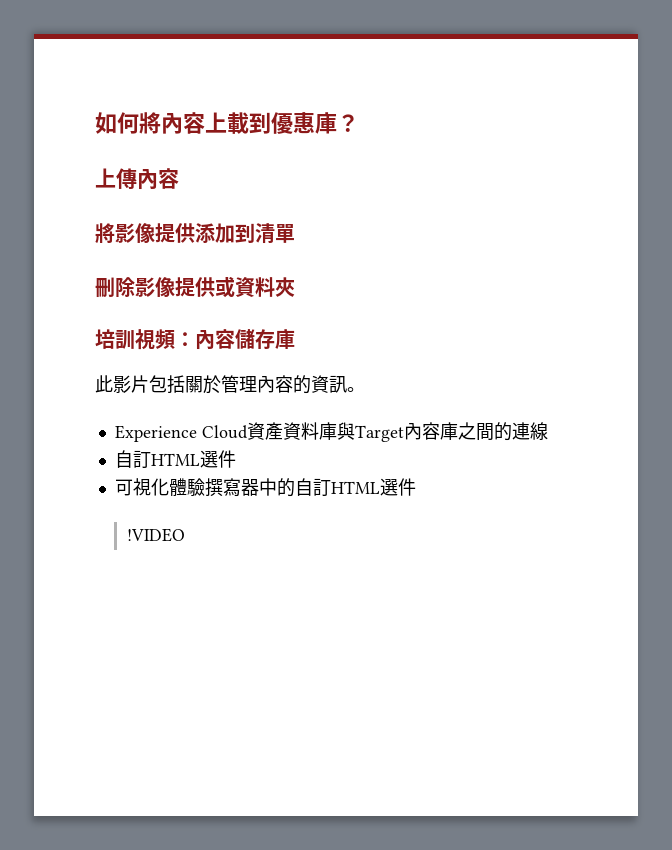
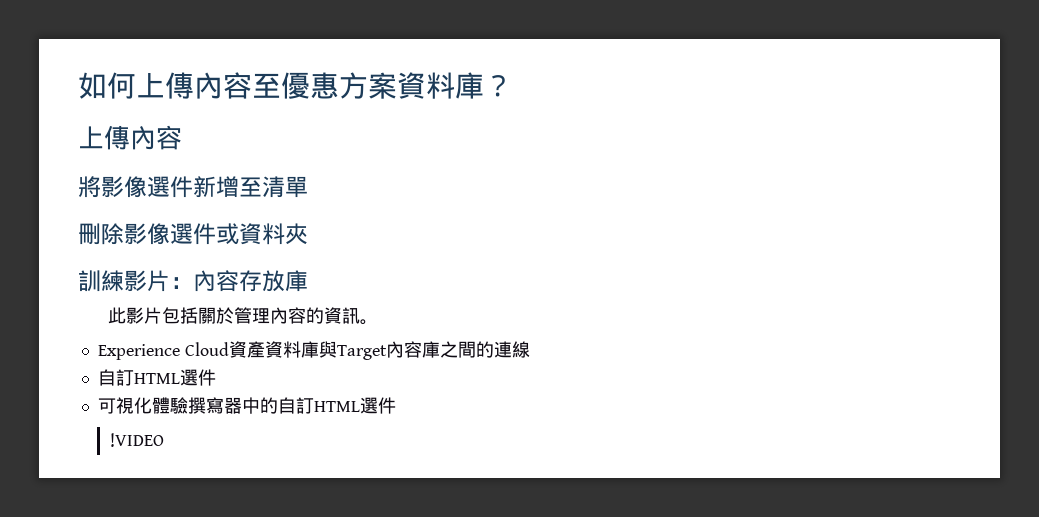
- 如何將內容上載到優惠庫？
+ 如何上傳內容至優惠方案資料庫？
- 將影像提供添加到清單
+ 將影像選件新增至清單
- 刪除影像提供或資料夾
+ 刪除影像選件或資料夾
- 培訓視頻：內容儲存庫
+ 訓練影片：內容存放庫

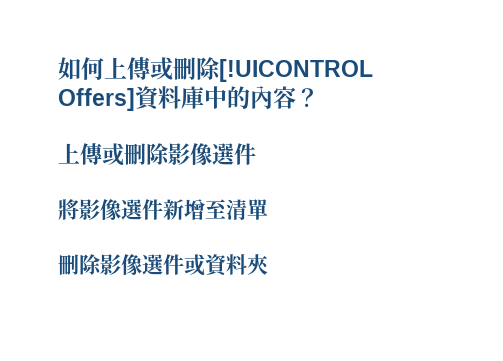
- 如何上傳內容至優惠方案資料庫？
- 上傳內容
+ 如何上傳或刪除[!UICONTROL Offers]資料庫中的內容？
+ 上傳或刪除影像選件
- 訓練影片：內容存放庫
- 此影片包括關於管理內容的資訊。
- Experience Cloud資產資料庫與Target內容庫之間的連線
- 自訂HTML選件
- 可視化體驗撰寫器中的自訂HTML選件
- !VIDEO

